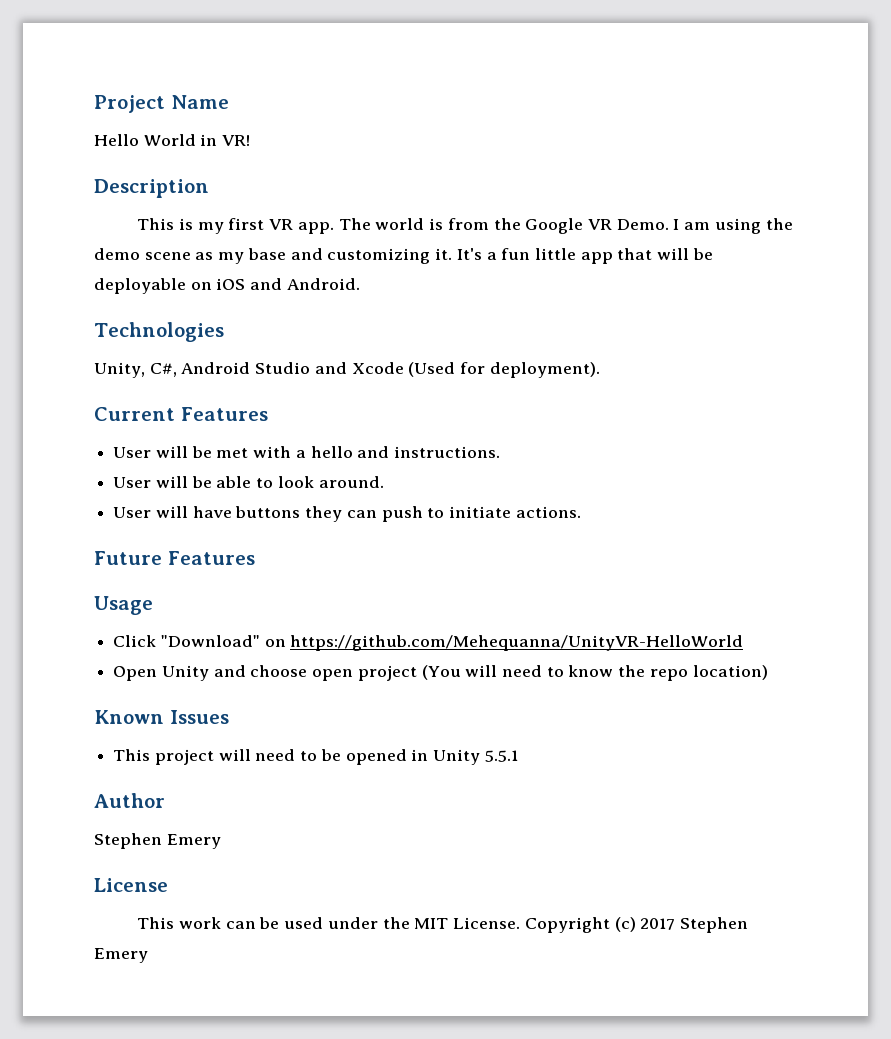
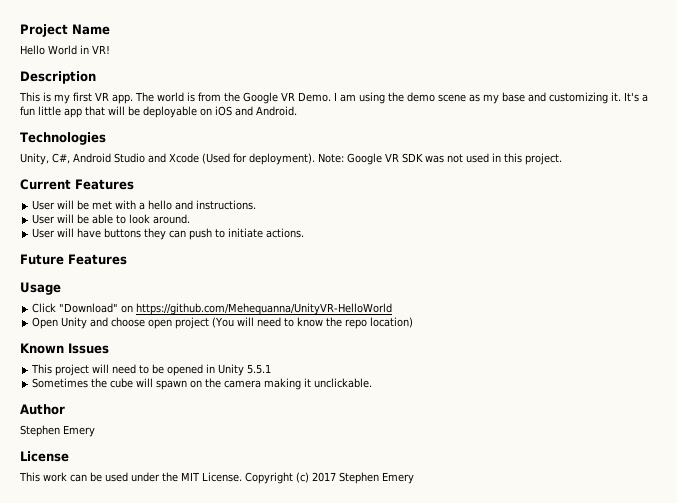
+ Note: Google VR SDK was not used in this project.
+ Sometimes the cube will spawn on the camera making it unclickable.

